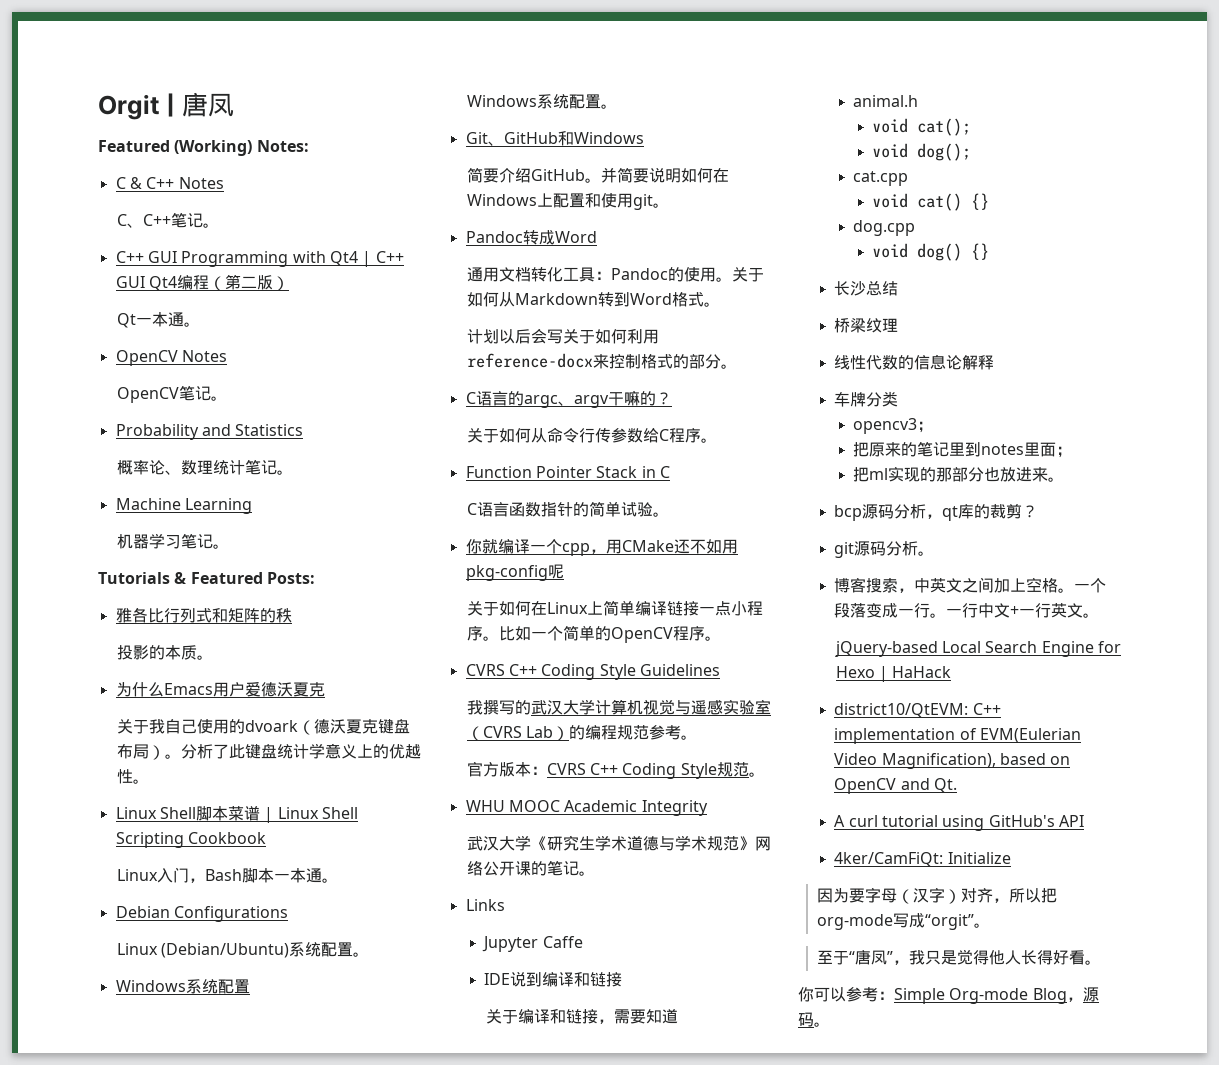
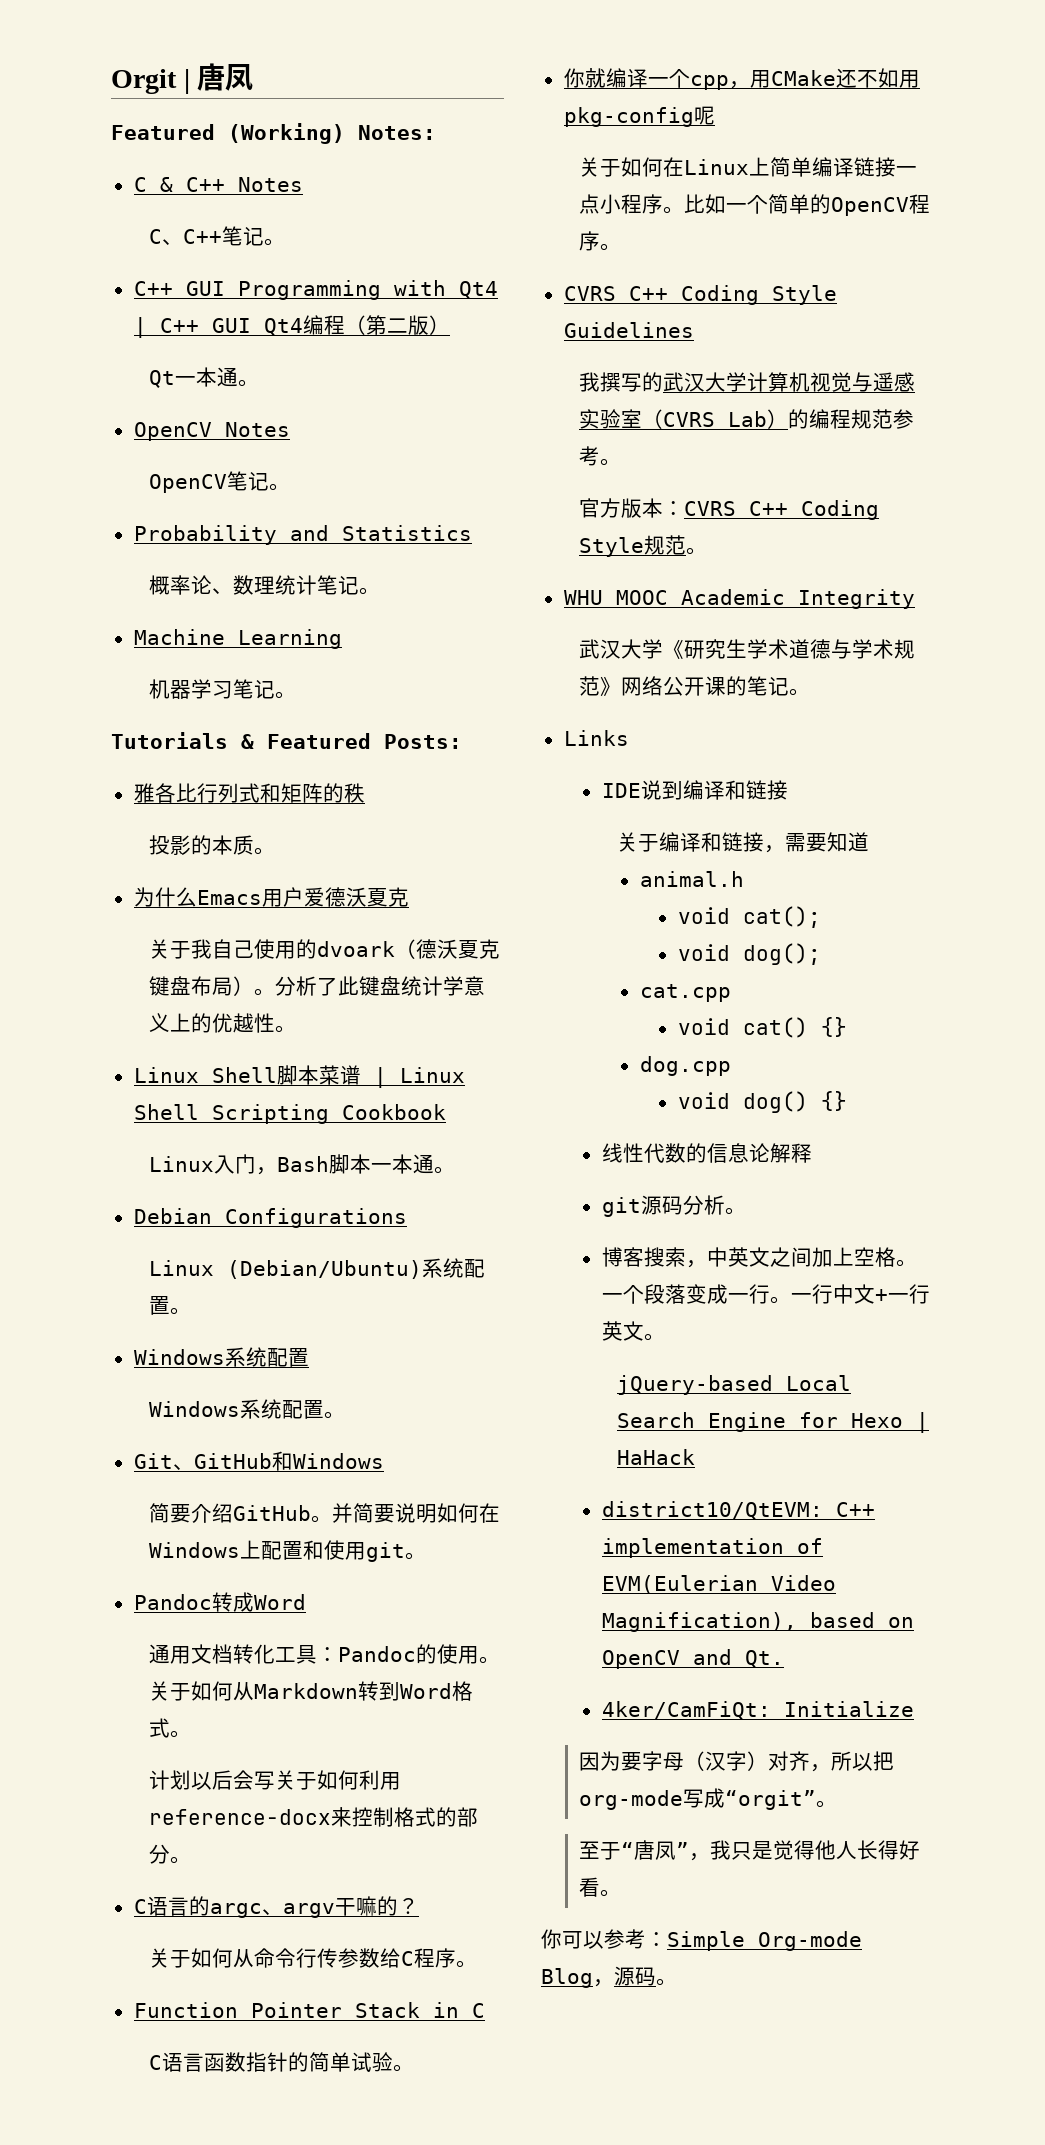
- Jupyter Caffe
- 长沙总结
- 桥梁纹理
- 车牌分类
- opencv3；
- 把原来的笔记里到notes里面；
- 把ml实现的那部分也放进来。
- bcp源码分析，qt库的裁剪？
- A curl tutorial using GitHub's API

